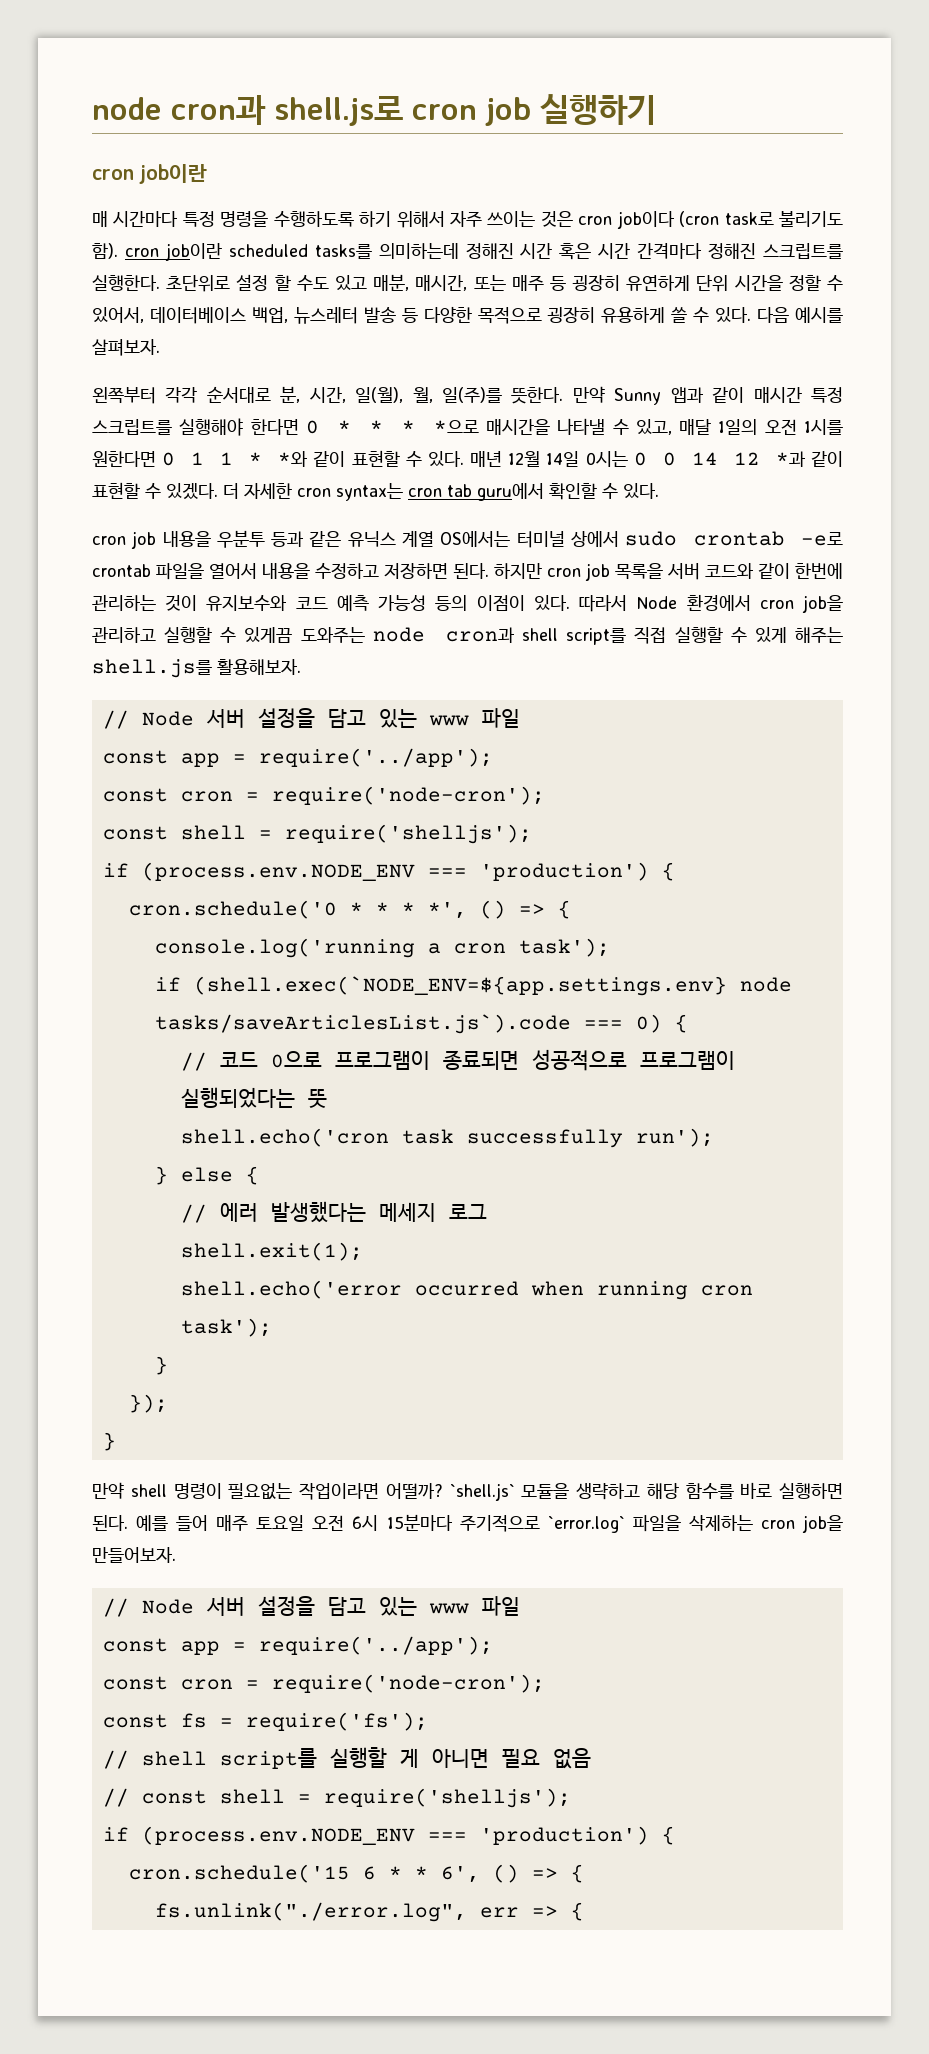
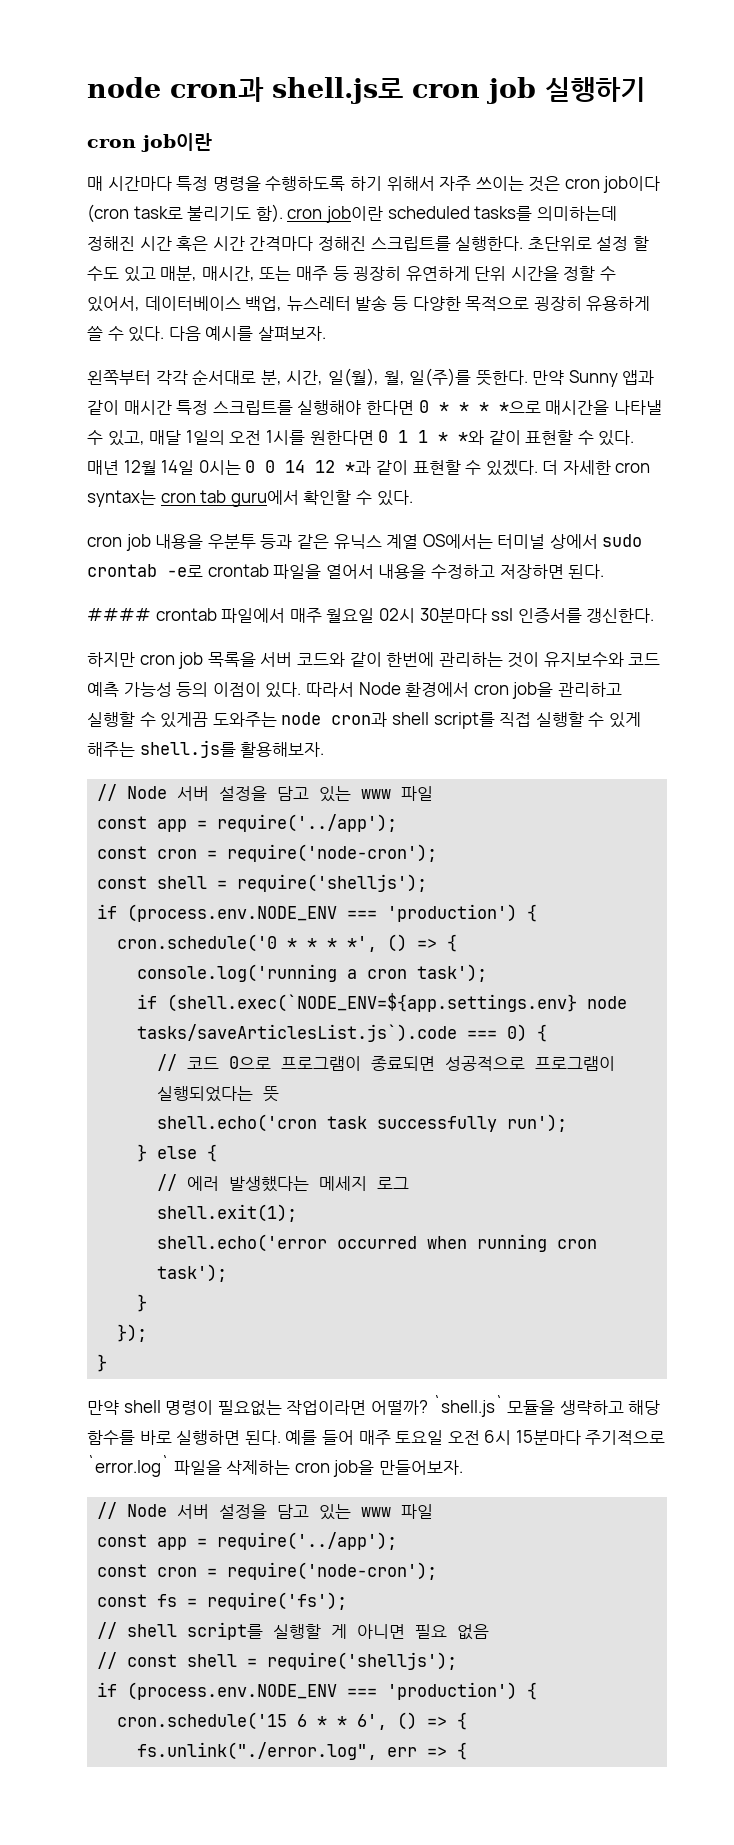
- cron job 내용을 우분투 등과 같은 유닉스 계열 OS에서는 터미널 상에서 sudo crontab -e로 crontab 파일을 열어서 내용을 수정하고 저장하면 된다. 하지만 cron job 목록을 서버 코드와 같이 한번에 관리하는 것이 유지보수와 코드 예측 가능성 등의 이점이 있다.
+ cron job 내용을 우분투 등과 같은 유닉스 계열 OS에서는 터미널 상에서 sudo crontab -e로 crontab 파일을 열어서 내용을 수정하고 저장하면 된다.
+ #### crontab 파일에서 매주 월요일 02시 30분마다 ssl 인증서를 갱신한다.
+ 하지만 cron job 목록을 서버 코드와 같이 한번에 관리하는 것이 유지보수와 코드 예측 가능성 등의 이점이 있다.

